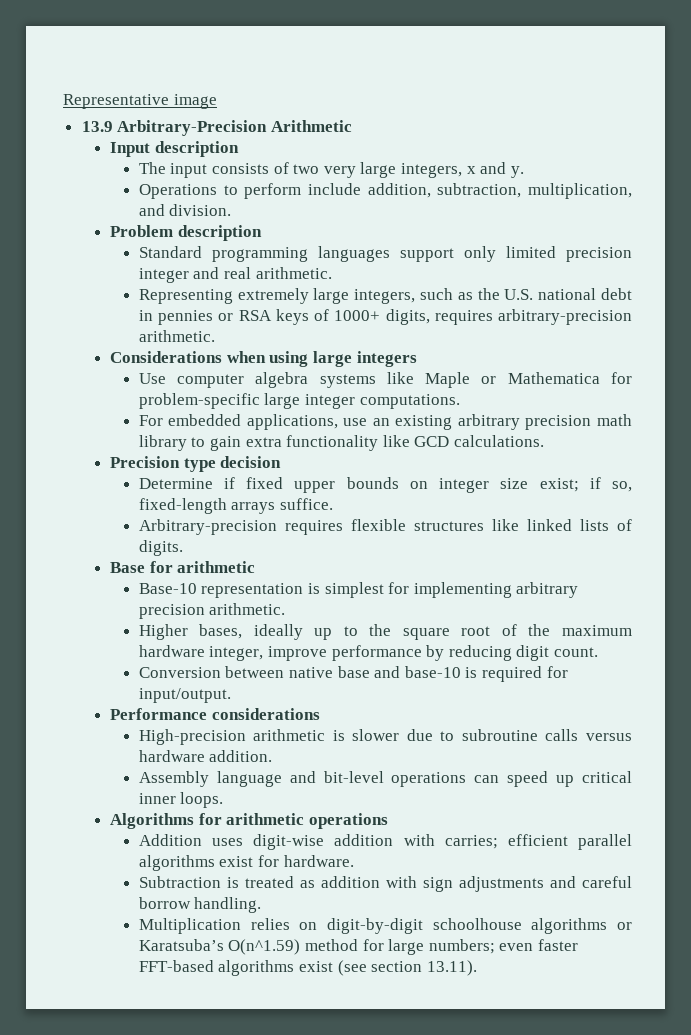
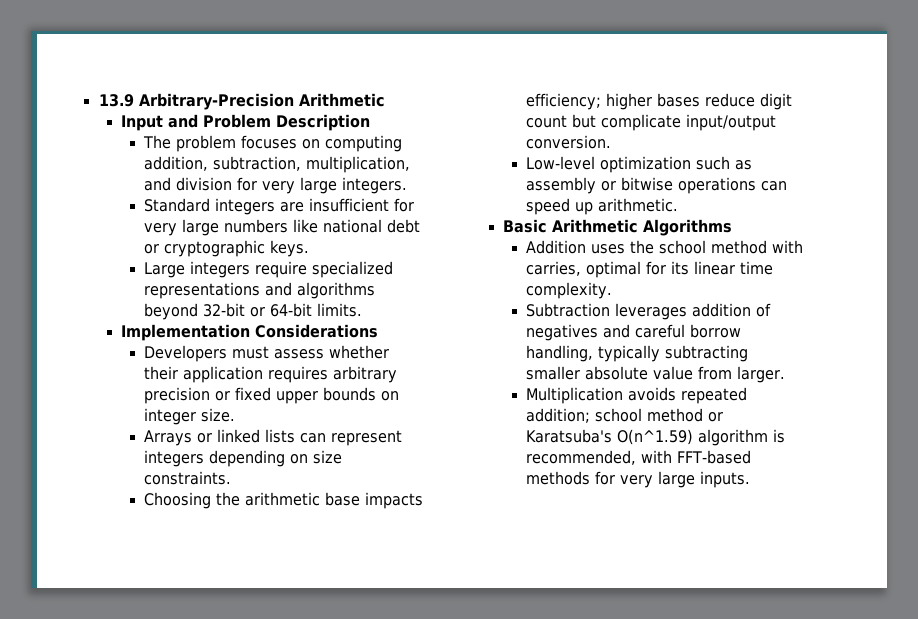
- Representative image
- Input description
- The input consists of two very large integers, x and y.
- Operations to perform include addition, subtraction, multiplication, and division.
- Problem description
- Standard programming languages support only limited precision integer and real arithmetic.
- Representing extremely large integers, such as the U.S. national debt in pennies or RSA keys of 1000+ digits, requires arbitrary-precision arithmetic.
- Considerations when using large integers
- Use computer algebra systems like Maple or Mathematica for problem-specific large integer computations.
- For embedded applications, use an existing arbitrary precision math library to gain extra functionality like GCD calculations.
- Precision type decision
- Determine if fixed upper bounds on integer size exist; if so, fixed-length arrays suffice.
- Arbitrary-precision requires flexible structures like linked lists of digits.
- Base for arithmetic
- Base-10 representation is simplest for implementing arbitrary precision arithmetic.
- Higher bases, ideally up to the square root of the maximum hardware integer, improve performance by reducing digit count.
- Conversion between native base and base-10 is required for input/output.
- Performance considerations
- High-precision arithmetic is slower due to subroutine calls versus hardware addition.
- Assembly language and bit-level operations can speed up critical inner loops.
- Algorithms for arithmetic operations
- Addition uses digit-wise addition with carries; efficient parallel algorithms exist for hardware.
- Subtraction is treated as addition with sign adjustments and careful borrow handling.
- Multiplication relies on digit-by-digit schoolhouse algorithms or Karatsuba’s O(n^1.59) method for large numbers; even faster FFT-based algorithms exist (see section 13.11).
+ Input and Problem Description
+ The problem focuses on computing addition, subtraction, multiplication, and division for very large integers.
+ Standard integers are insufficient for very large numbers like national debt or cryptographic keys.
+ Large integers require specialized representations and algorithms beyond 32-bit or 64-bit limits.
+ Implementation Considerations
+ Developers must assess whether their application requires arbitrary precision or fixed upper bounds on integer size.
+ Arrays or linked lists can represent integers depending on size constraints.
+ Choosing the arithmetic base impacts efficiency; higher bases reduce digit count but complicate input/output conversion.
+ Low-level optimization such as assembly or bitwise operations can speed up arithmetic.
+ Basic Arithmetic Algorithms
+ Addition uses the school method with carries, optimal for its linear time complexity.
+ Subtraction leverages addition of negatives and careful borrow handling, typically subtracting smaller absolute value from larger.
+ Multiplication avoids repeated addition; school method or Karatsuba's O(n^1.59) algorithm is recommended, with FFT-based methods for very large inputs.

